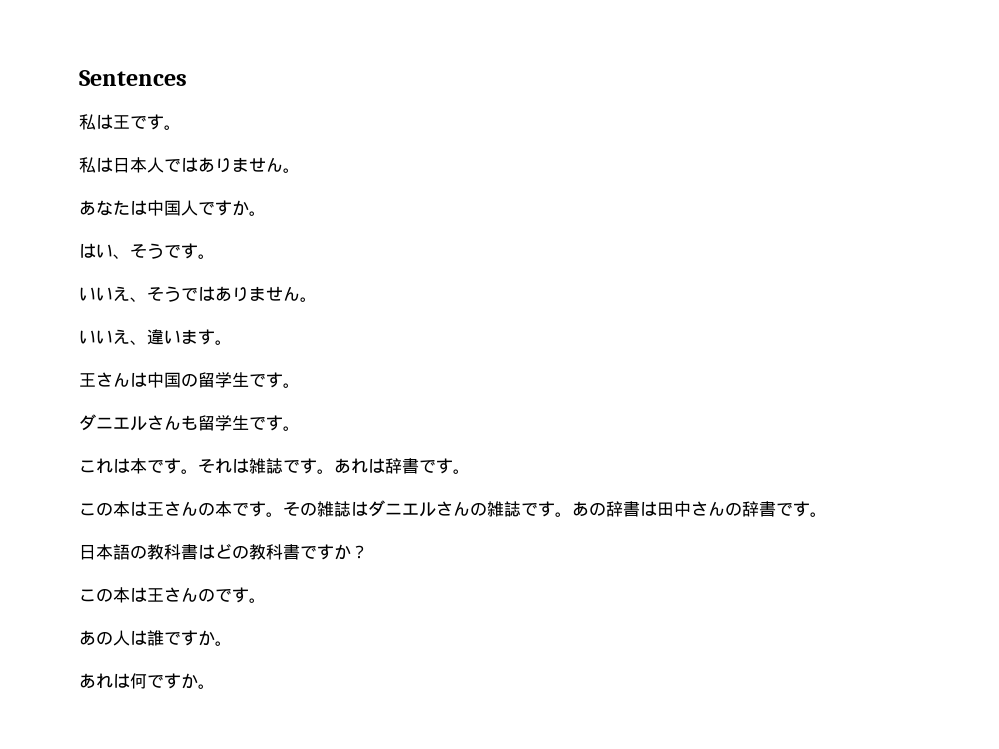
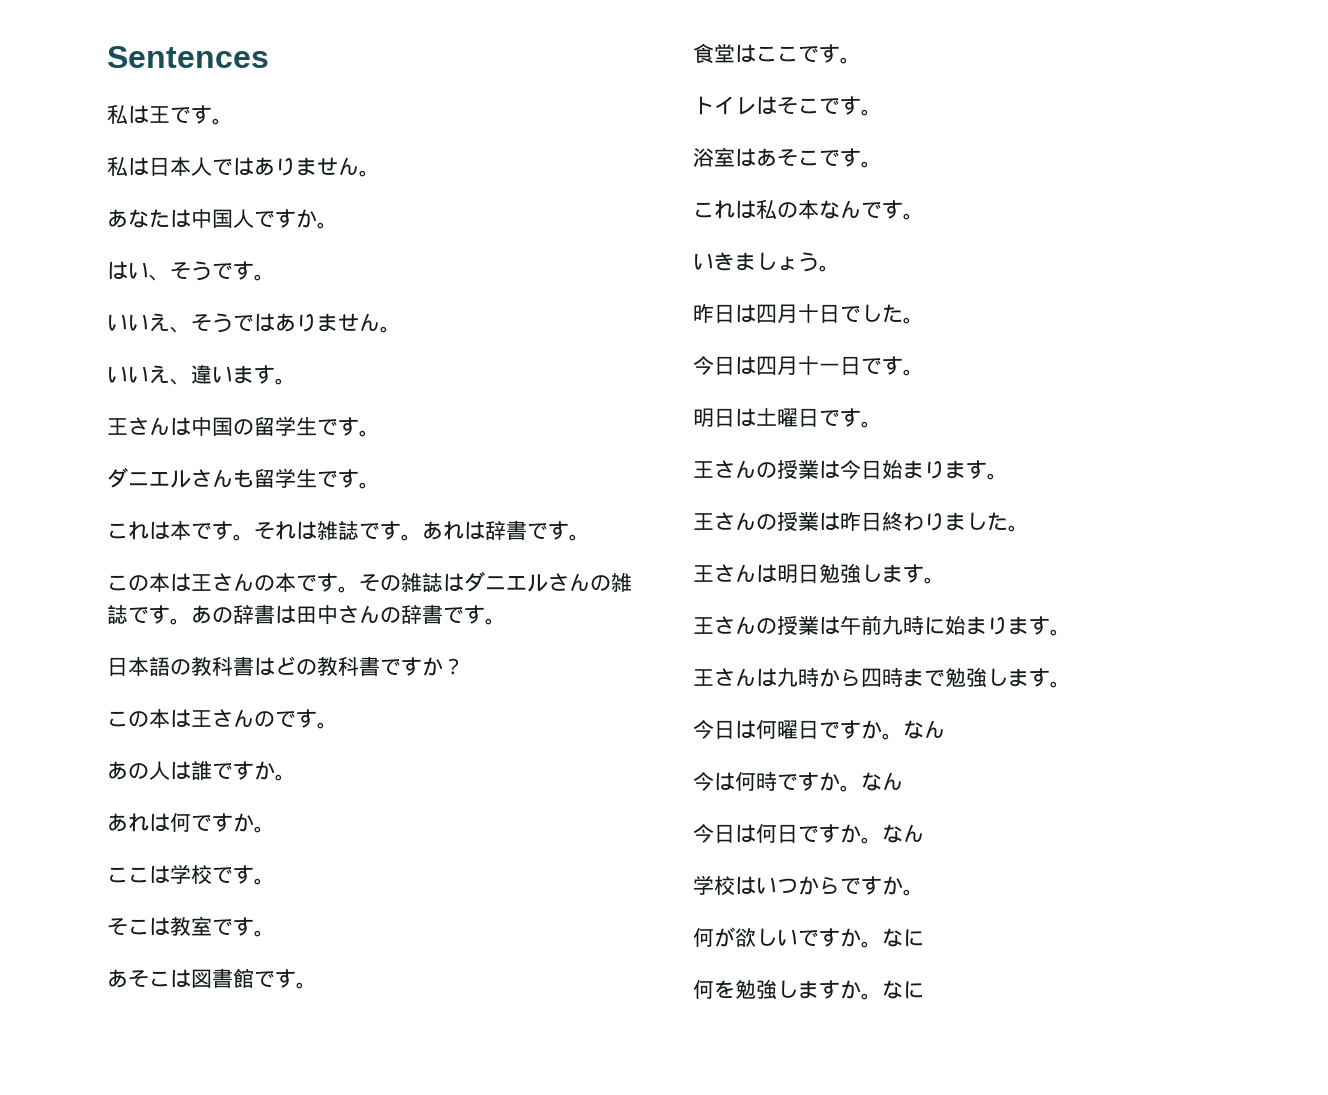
+ ここは学校です。
+ そこは教室です。
+ あそこは図書館です。
+ 食堂はここです。
+ トイレはそこです。
+ 浴室はあそこです。
+ これは私の本なんです。
+ いきましょう。
+ 昨日は四月十日でした。
+ 今日は四月十一日です。
+ 明日は土曜日です。
+ 王さんの授業は今日始まります。
+ 王さんの授業は昨日終わりました。
+ 王さんは明日勉強します。
+ 王さんの授業は午前九時に始まります。
+ 王さんは九時から四時まで勉強します。
+ 今日は何曜日ですか。なん
+ 今は何時ですか。なん
+ 今日は何日ですか。なん
+ 学校はいつからですか。
+ 何が欲しいですか。なに
+ 何を勉強しますか。なに

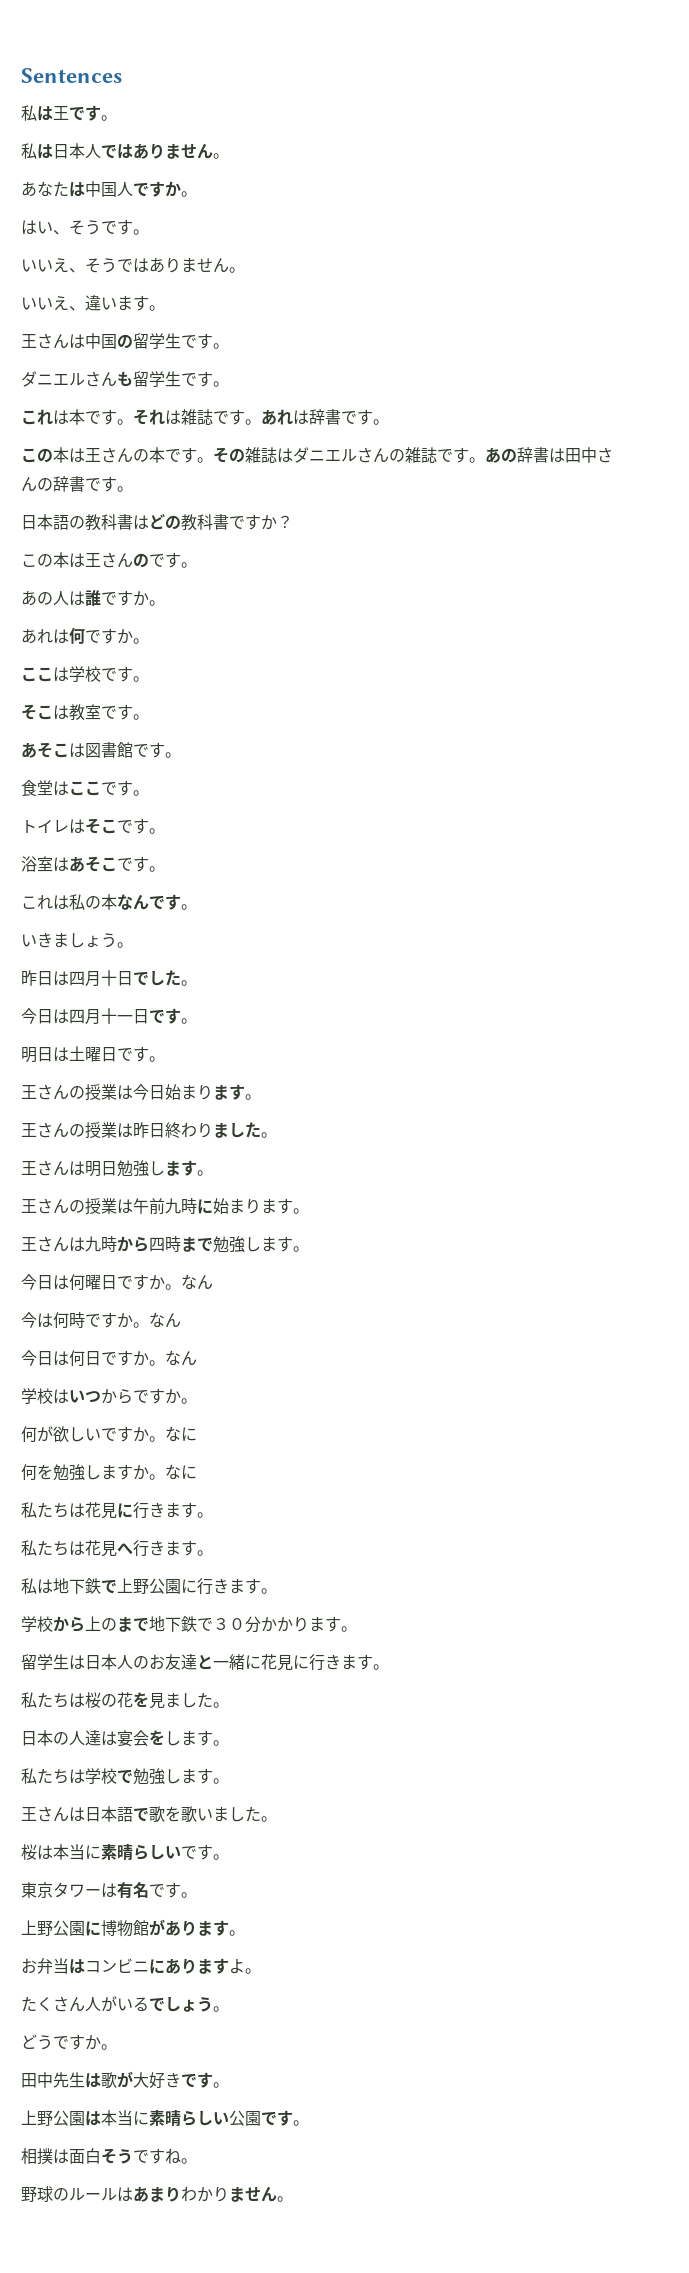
+ 私たちは花見に行きます。
+ 私たちは花見へ行きます。
+ 私は地下鉄で上野公園に行きます。
+ 学校から上のまで地下鉄で３０分かかります。
+ 留学生は日本人のお友達と一緒に花見に行きます。
+ 私たちは桜の花を見ました。
+ 日本の人達は宴会をします。
+ 私たちは学校で勉強します。
+ 王さんは日本語で歌を歌いました。
+ 桜は本当に素晴らしいです。
+ 東京タワーは有名です。
+ 上野公園に博物館があります。
+ お弁当はコンビニにありますよ。
+ たくさん人がいるでしょう。
+ どうですか。
+ 田中先生は歌が大好きです。
+ 上野公園は本当に素晴らしい公園です。
+ 相撲は面白そうですね。
+ 野球のルールはあまりわかりません。

